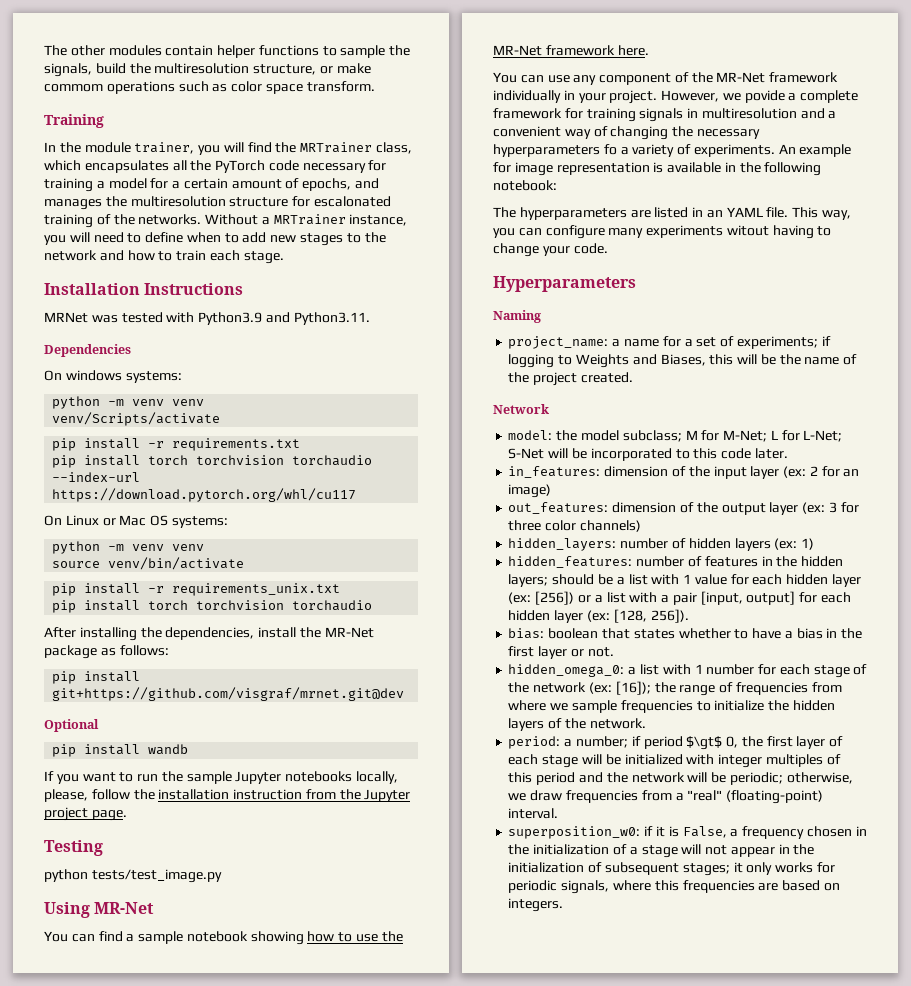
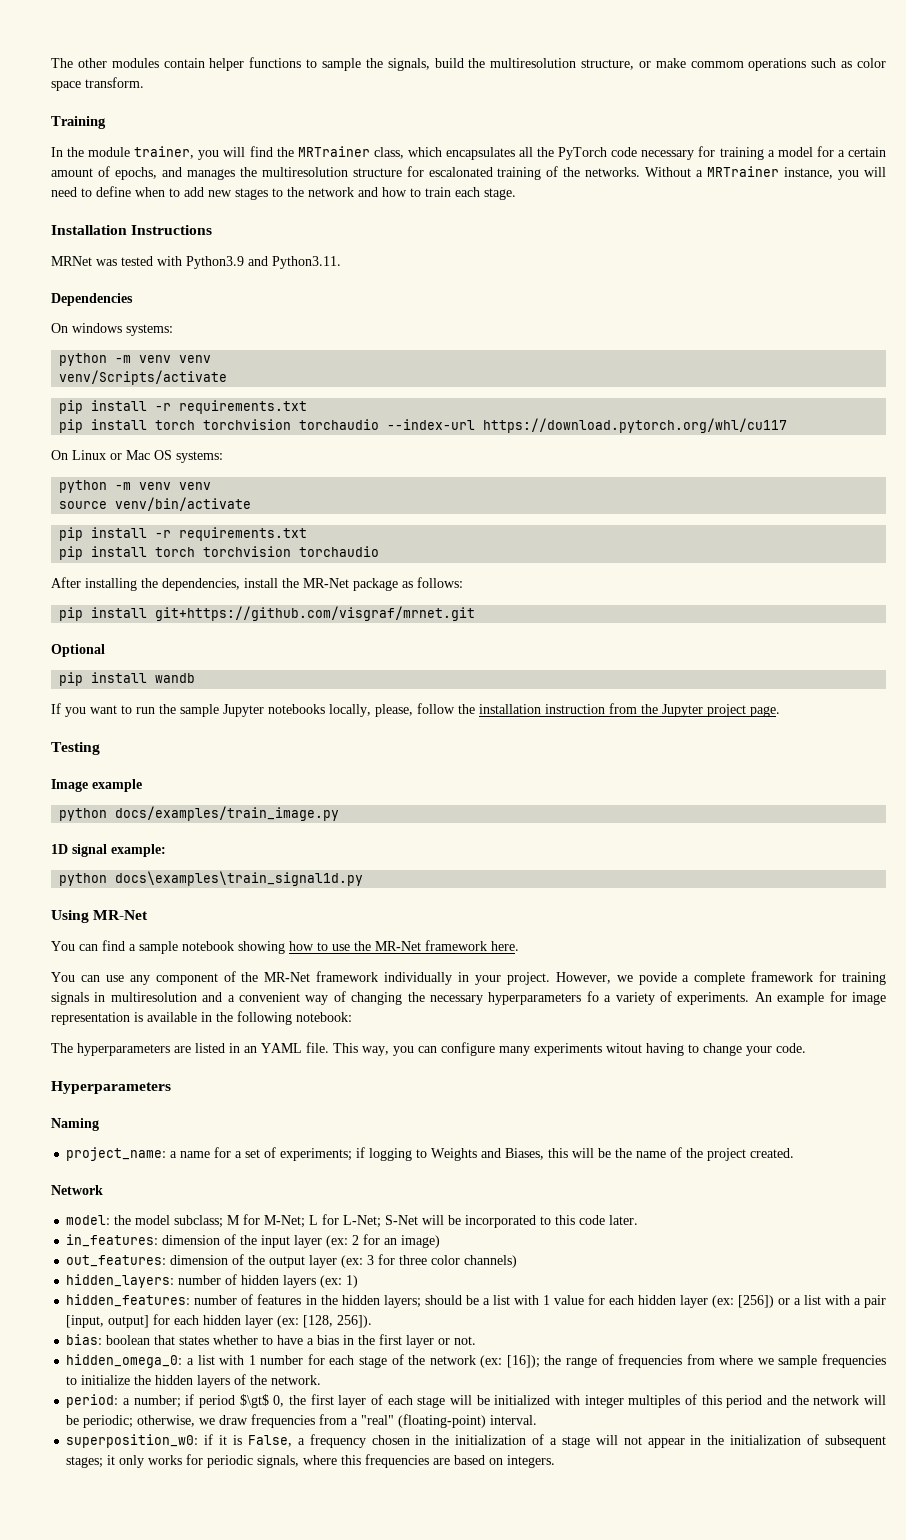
  source venv/bin/activate
- pip install -r requirements_unix.txt
+ pip install -r requirements.txt
- pip install git+https://github.com/visgraf/mrnet.git@dev
+ pip install git+https://github.com/visgraf/mrnet.git
- python tests/test_image.py
+ Image example
+ python docs/examples/train_image.py
+ 1D signal example:
+ python docs\examples\train_signal1d.py

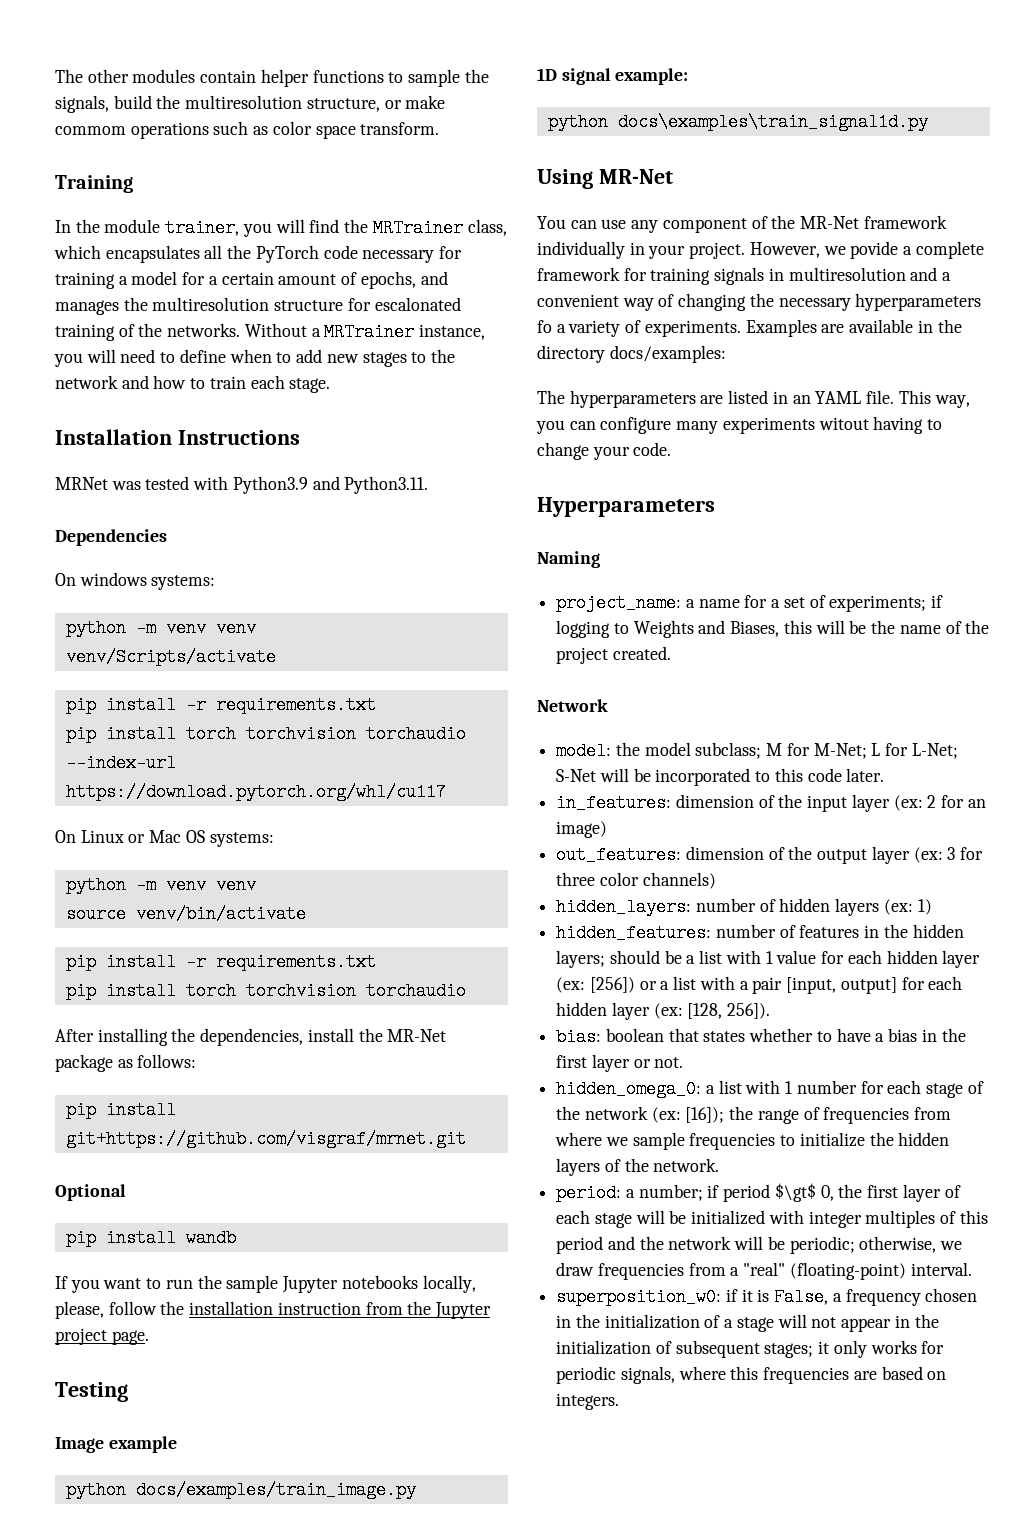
- You can find a sample notebook showing how to use the MR-Net framework here.
- An example for image representation is available in the following notebook:
+ Examples are available in the directory docs/examples:

